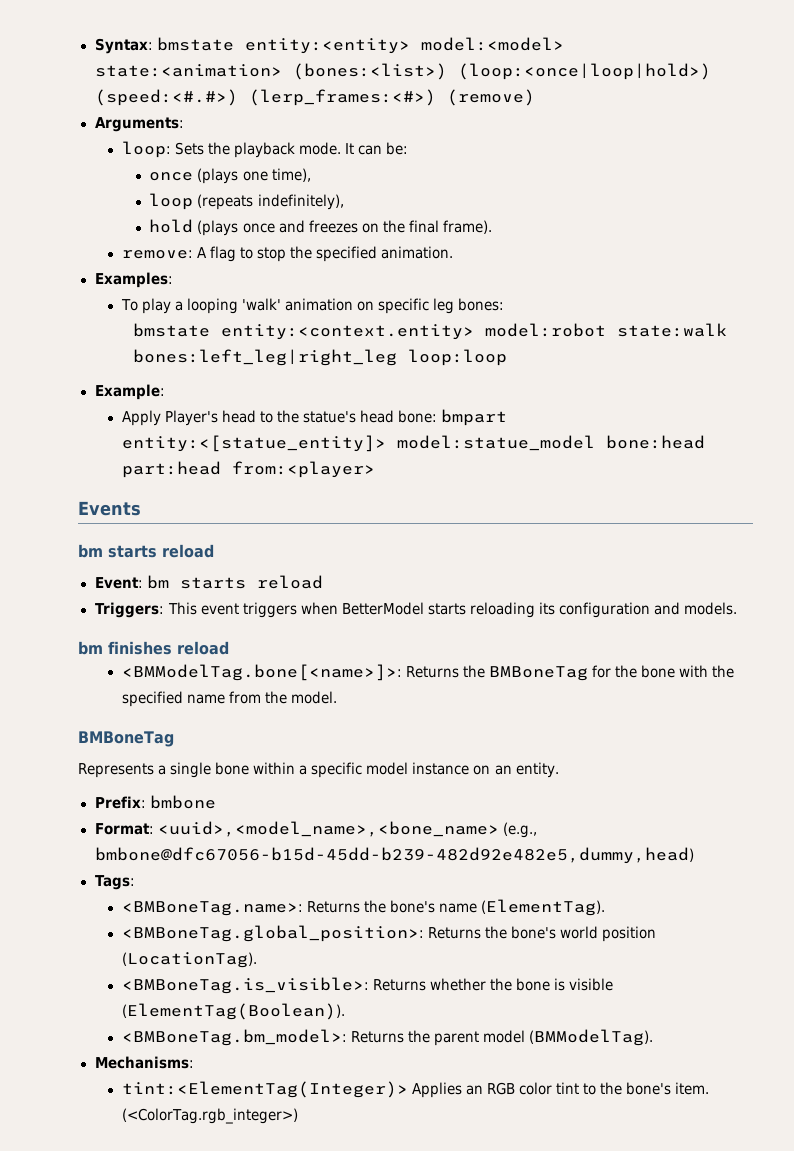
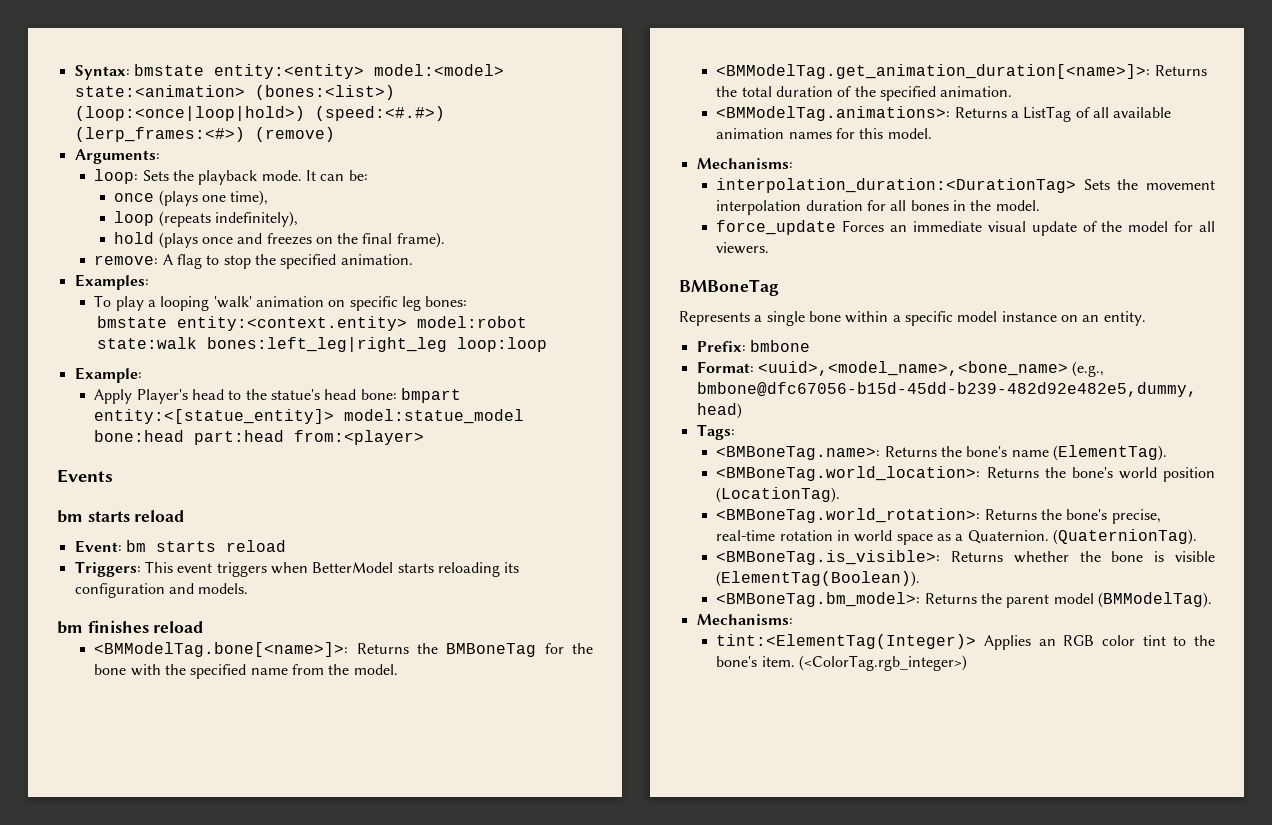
+ <BMModelTag.get_animation_duration[<name>]>: Returns the total duration of the specified animation.
+ <BMModelTag.animations>: Returns a ListTag of all available animation names for this model.
+ Mechanisms:
+ interpolation_duration:<DurationTag> Sets the movement interpolation duration for all bones in the model.
+ force_update Forces an immediate visual update of the model for all viewers.
- <BMBoneTag.global_position>: Returns the bone's world position (LocationTag).
+ <BMBoneTag.world_location>: Returns the bone's world position (LocationTag).
+ <BMBoneTag.world_rotation>: Returns the bone's precise, real-time rotation in world space as a Quaternion. (QuaternionTag).

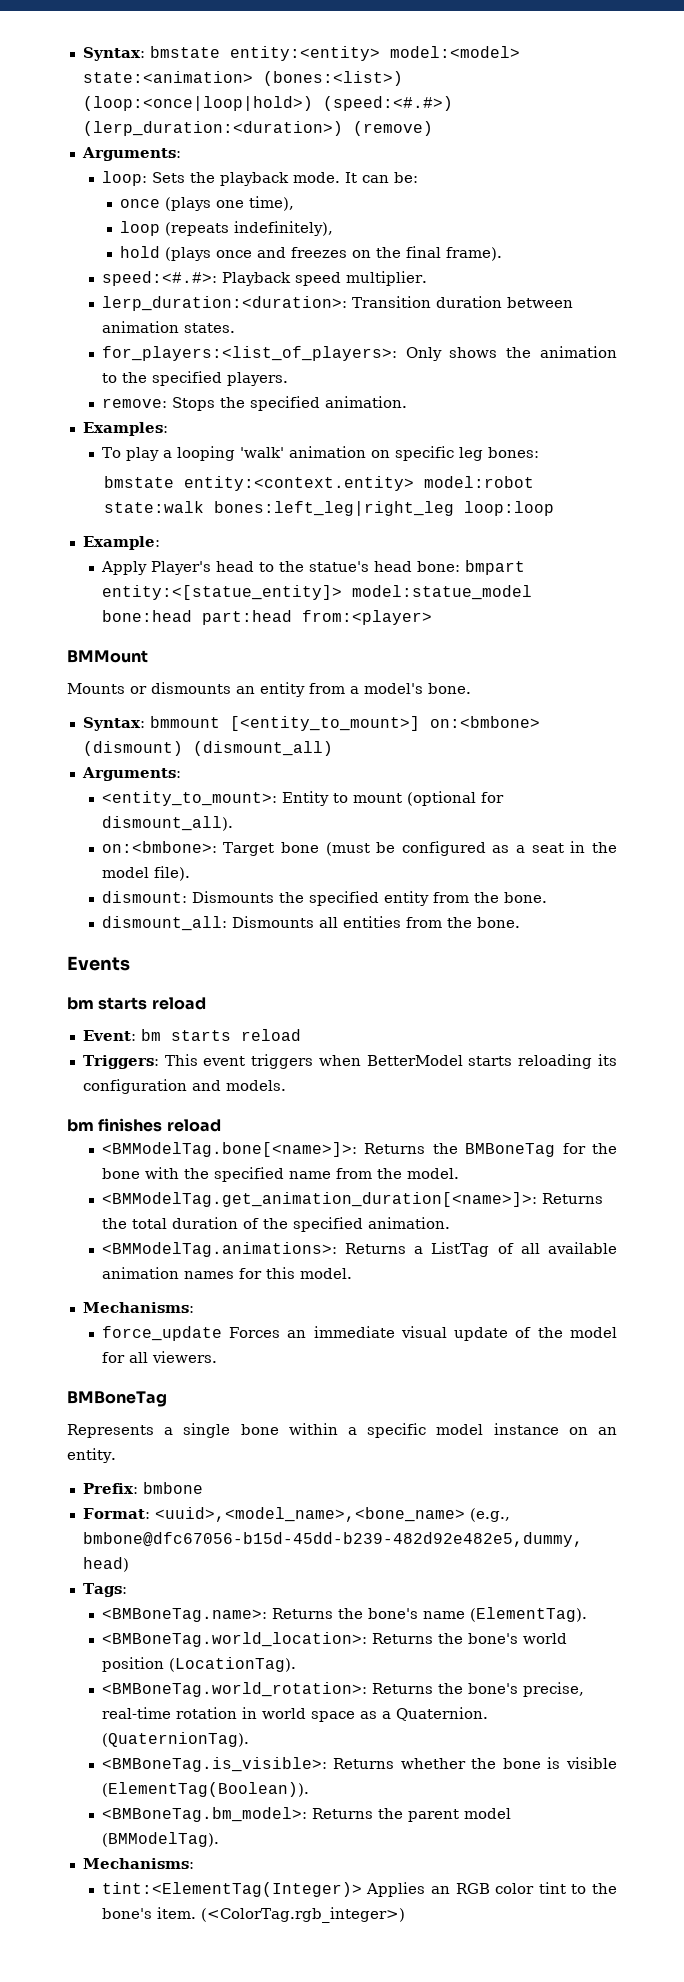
- Syntax: bmstate entity:<entity> model:<model> state:<animation> (bones:<list>) (loop:<once|loop|hold>) (speed:<#.#>) (lerp_frames:<#>) (remove)
+ Syntax: bmstate entity:<entity> model:<model> state:<animation> (bones:<list>) (loop:<once|loop|hold>) (speed:<#.#>) (lerp_duration:<duration>) (remove)
- remove: A flag to stop the specified animation.
+ speed:<#.#>: Playback speed multiplier.
+ lerp_duration:<duration>: Transition duration between animation states.
+ for_players:<list_of_players>: Only shows the animation to the specified players.
+ remove: Stops the specified animation.
+ BMMount
+ Mounts or dismounts an entity from a model's bone.
+ Syntax: bmmount [<entity_to_mount>] on:<bmbone> (dismount) (dismount_all)
+ Arguments:
+ <entity_to_mount>: Entity to mount (optional for dismount_all).
+ on:<bmbone>: Target bone (must be configured as a seat in the model file).
+ dismount: Dismounts the specified entity from the bone.
+ dismount_all: Dismounts all entities from the bone.
- interpolation_duration:<DurationTag> Sets the movement interpolation duration for all bones in the model.

